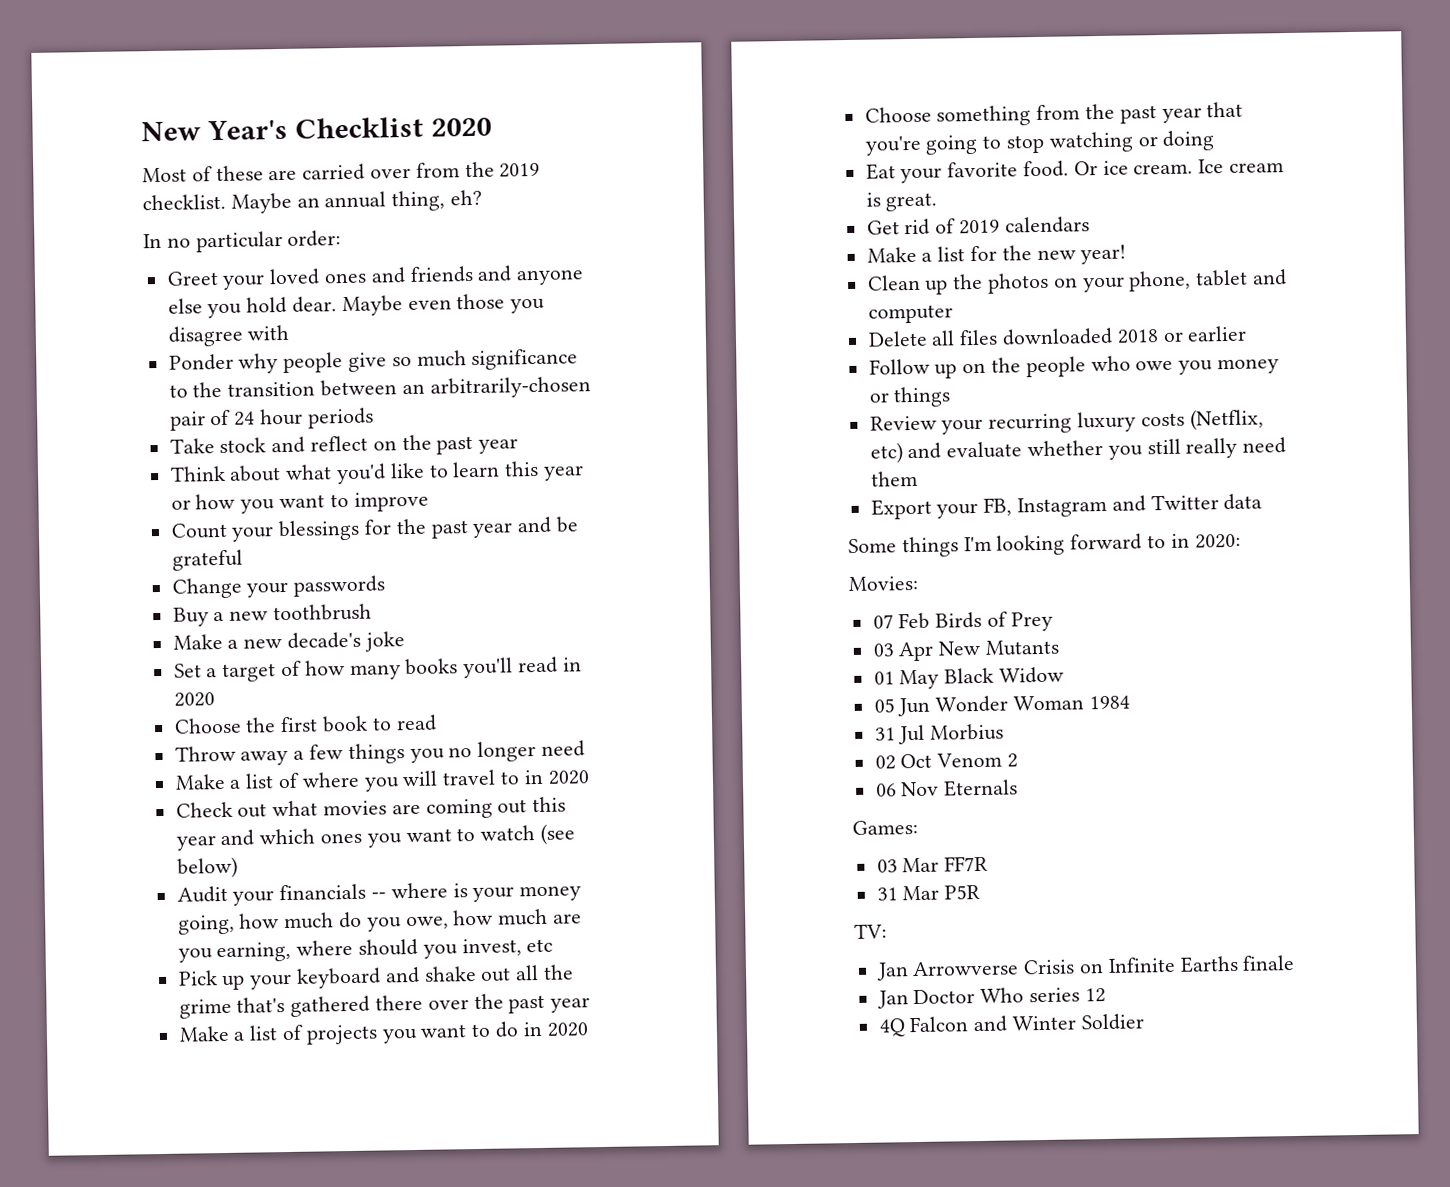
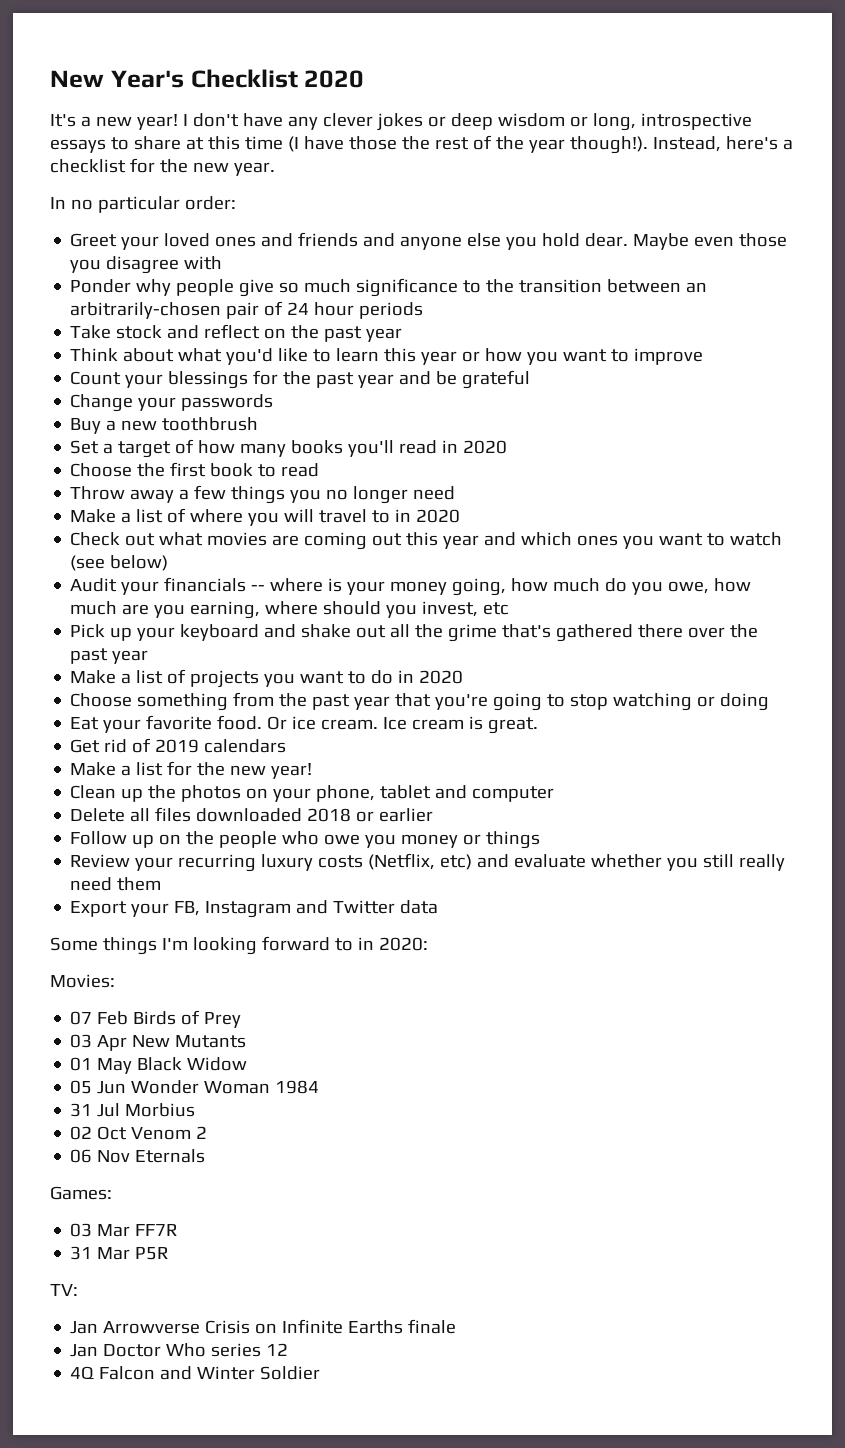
- Most of these are carried over from the 2019 checklist. Maybe an annual thing, eh?
+ It's a new year! I don't have any clever jokes or deep wisdom or long, introspective essays to share at this time (I have those the rest of the year though!). Instead, here's a checklist for the new year.
- Make a new decade's joke

